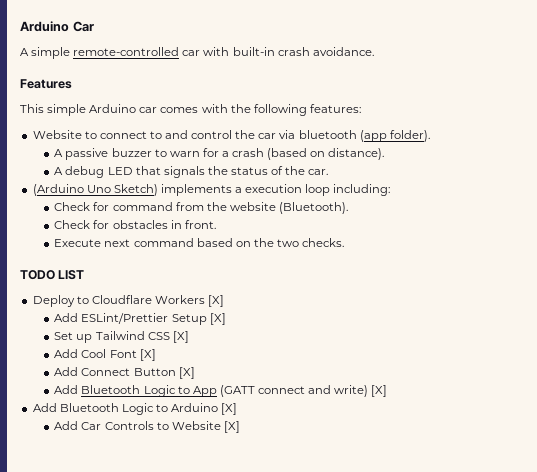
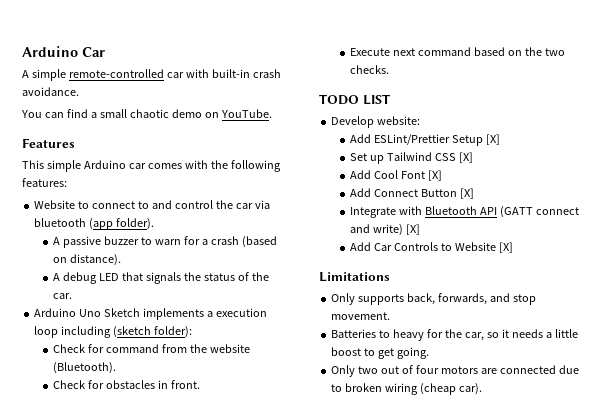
+ You can find a small chaotic demo on YouTube.
- (Arduino Uno Sketch) implements a execution loop including:
+ Arduino Uno Sketch implements a execution loop including (sketch folder):
- Deploy to Cloudflare Workers [X]
+ Develop website:
- Add Bluetooth Logic to App (GATT connect and write) [X]
+ Integrate with Bluetooth API (GATT connect and write) [X]
- Add Bluetooth Logic to Arduino [X]
+ Limitations
+ Only supports back, forwards, and stop movement.
+ Batteries to heavy for the car, so it needs a little boost to get going.
+ Only two out of four motors are connected due to broken wiring (cheap car).

